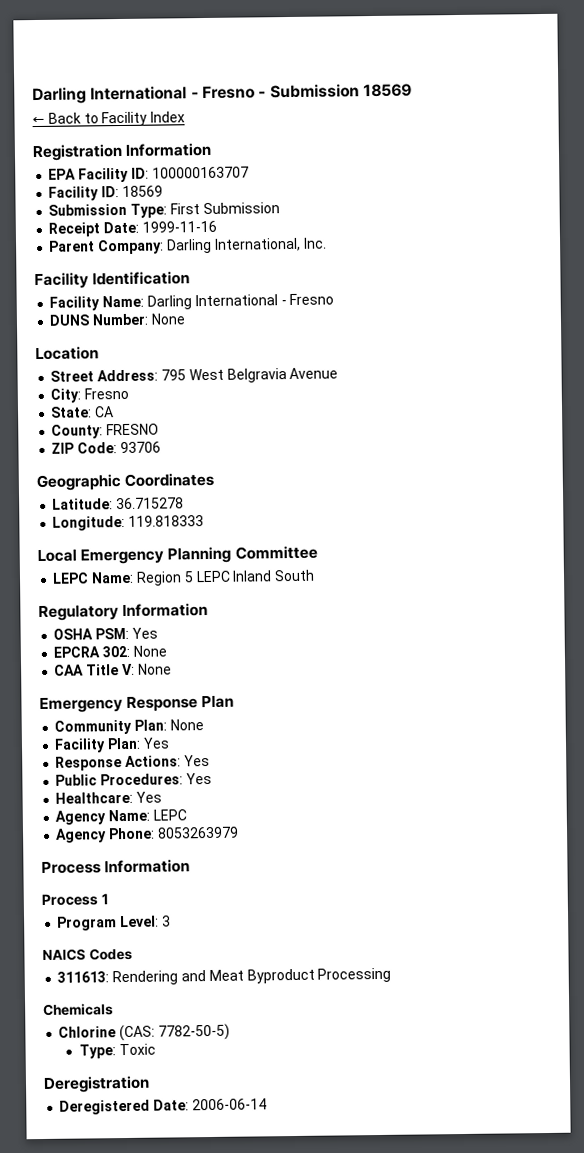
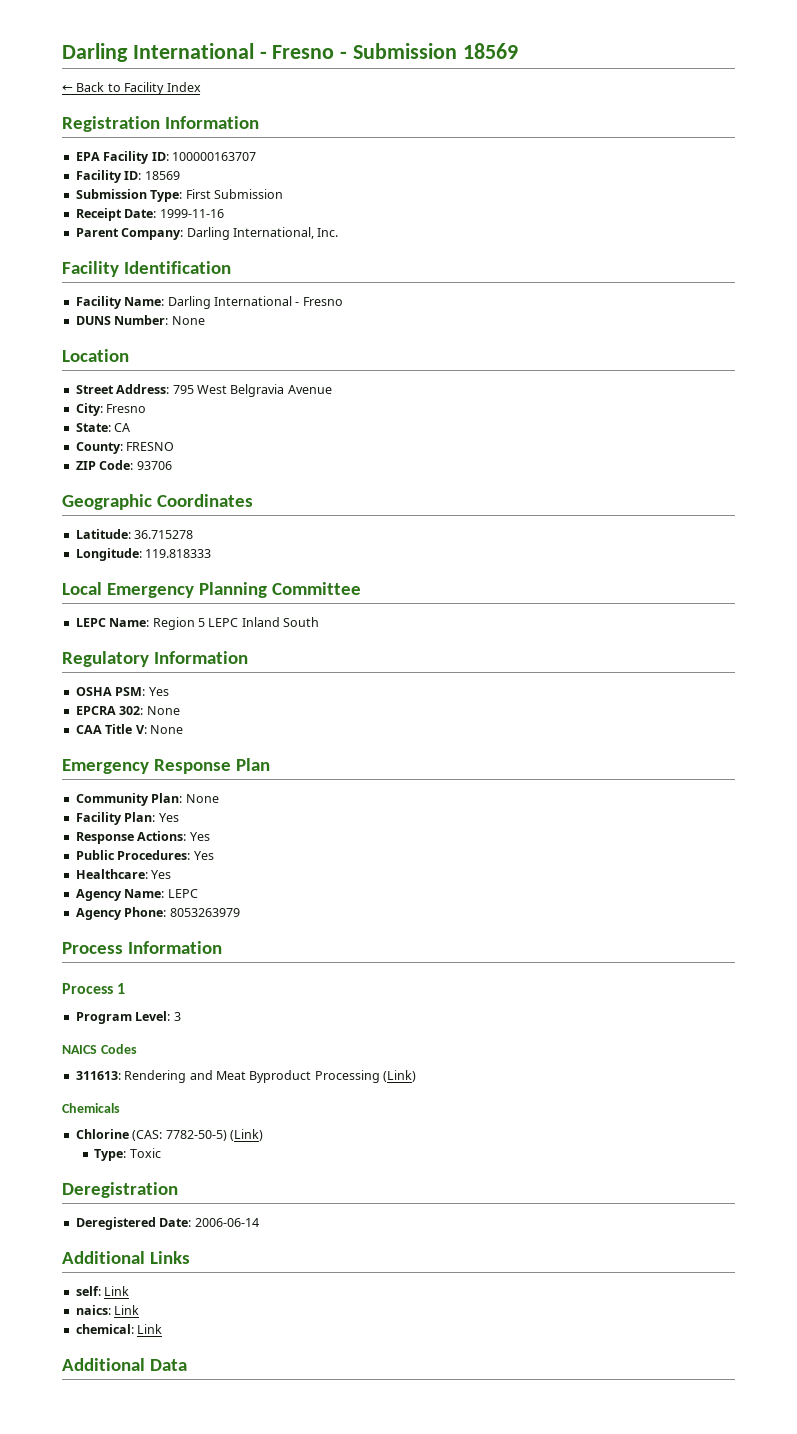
- 311613: Rendering and Meat Byproduct Processing
+ 311613: Rendering and Meat Byproduct Processing (Link)
- Chlorine (CAS: 7782-50-5)
+ Chlorine (CAS: 7782-50-5) (Link)
+ Additional Links
+ self: Link
+ naics: Link
+ chemical: Link
+ Additional Data

